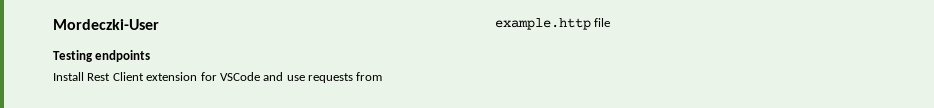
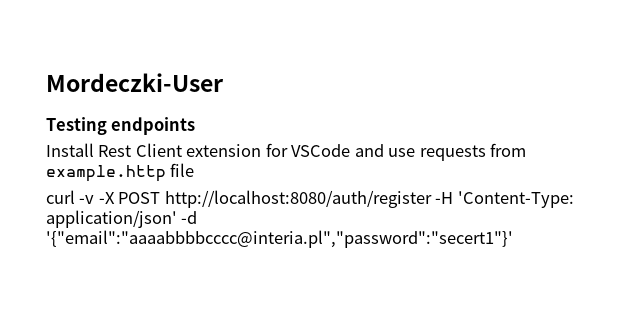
+ curl -v -X POST http://localhost:8080/auth/register -H 'Content-Type: application/json' -d '{"email":"aaaabbbbcccc@interia.pl","password":"secert1"}'

